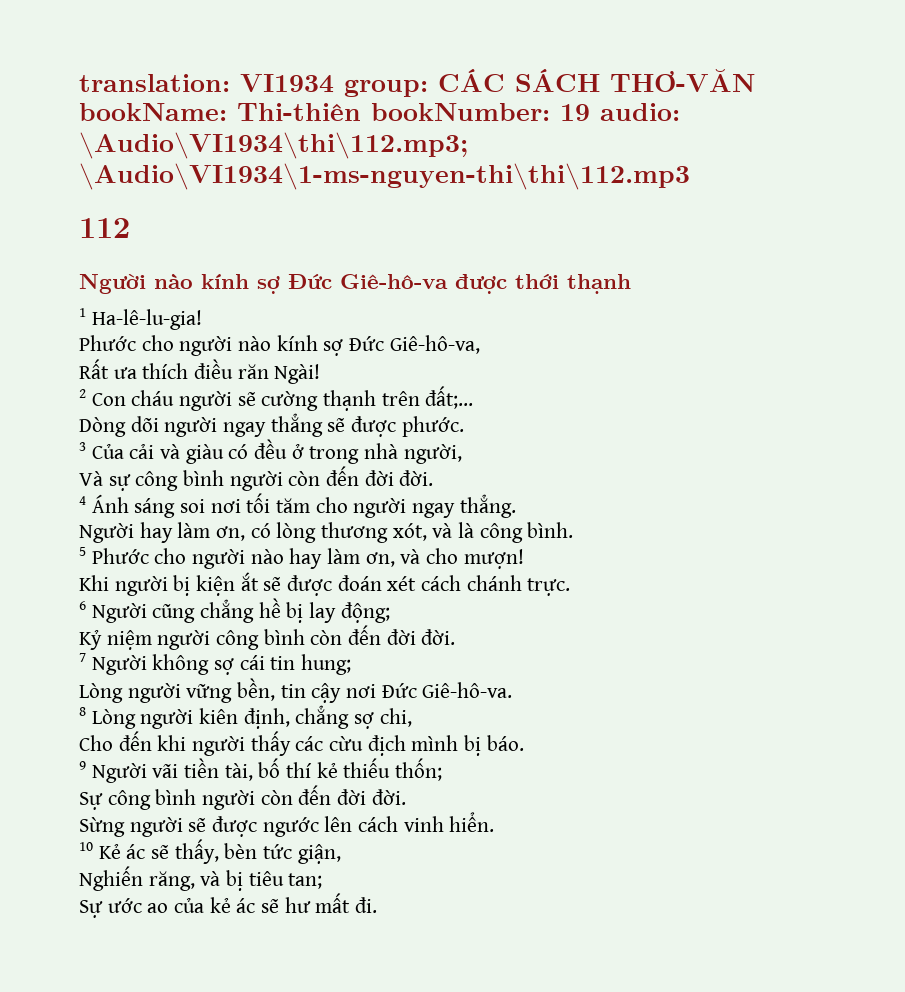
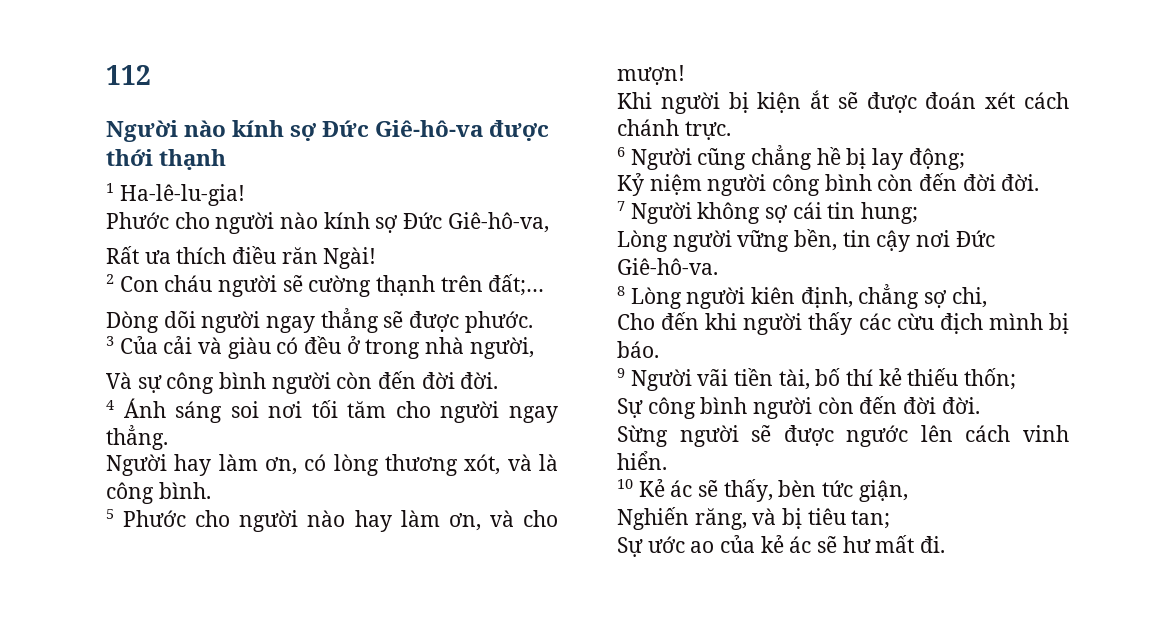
- translation: VI1934 group: CÁC SÁCH THƠ-VĂN bookName: Thi-thiên bookNumber: 19 audio: \Audio\VI1934\thi\112.mp3; \Audio\VI1934\1-ms-nguyen-thi\thi\112.mp3

